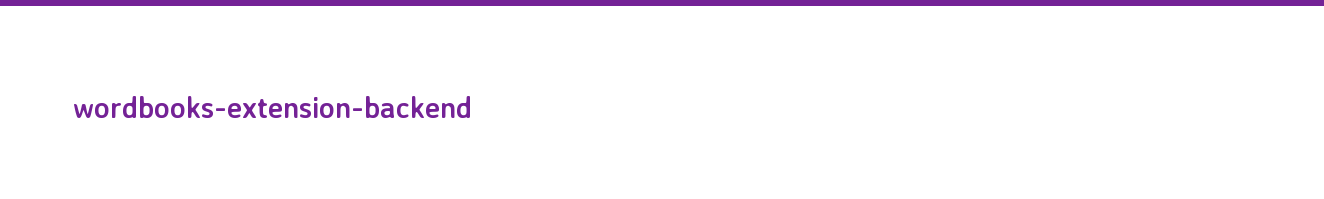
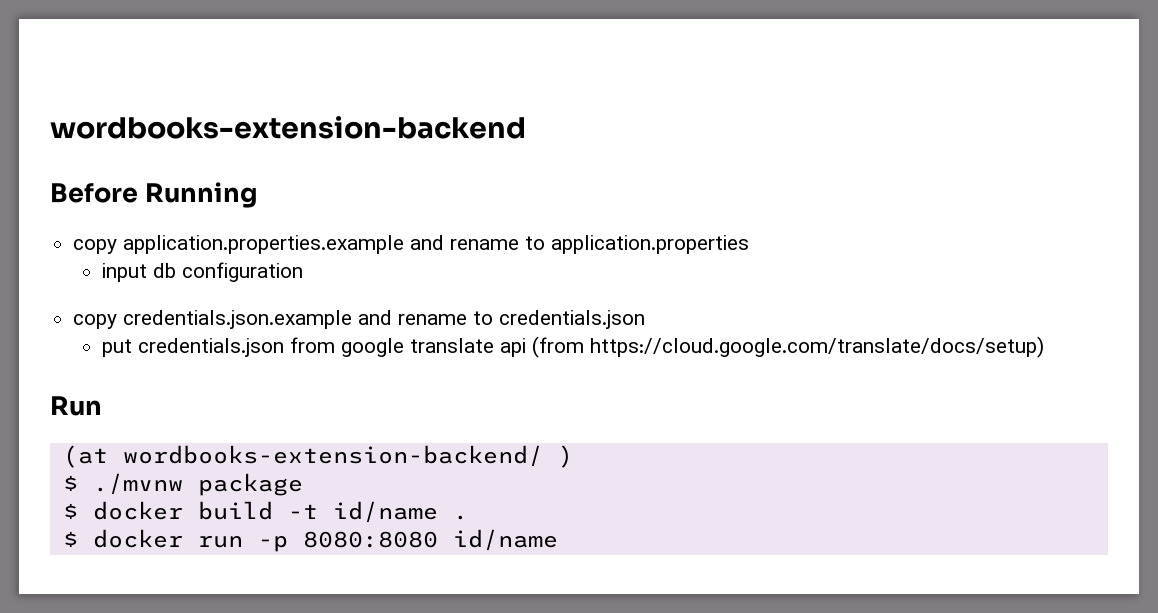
+ Before Running
+ copy application.properties.example and rename to application.properties
+ input db configuration
+ copy credentials.json.example and rename to credentials.json
+ put credentials.json from google translate api (from https://cloud.google.com/translate/docs/setup)
+ Run
+ (at wordbooks-extension-backend/ )
+ $ ./mvnw package
+ $ docker build -t id/name .
+ $ docker run -p 8080:8080 id/name

